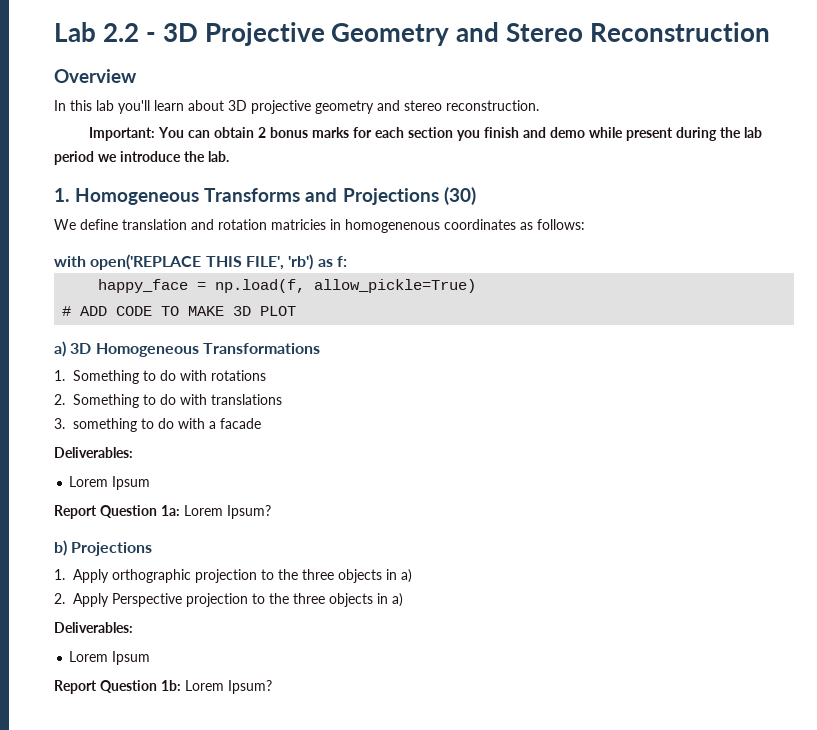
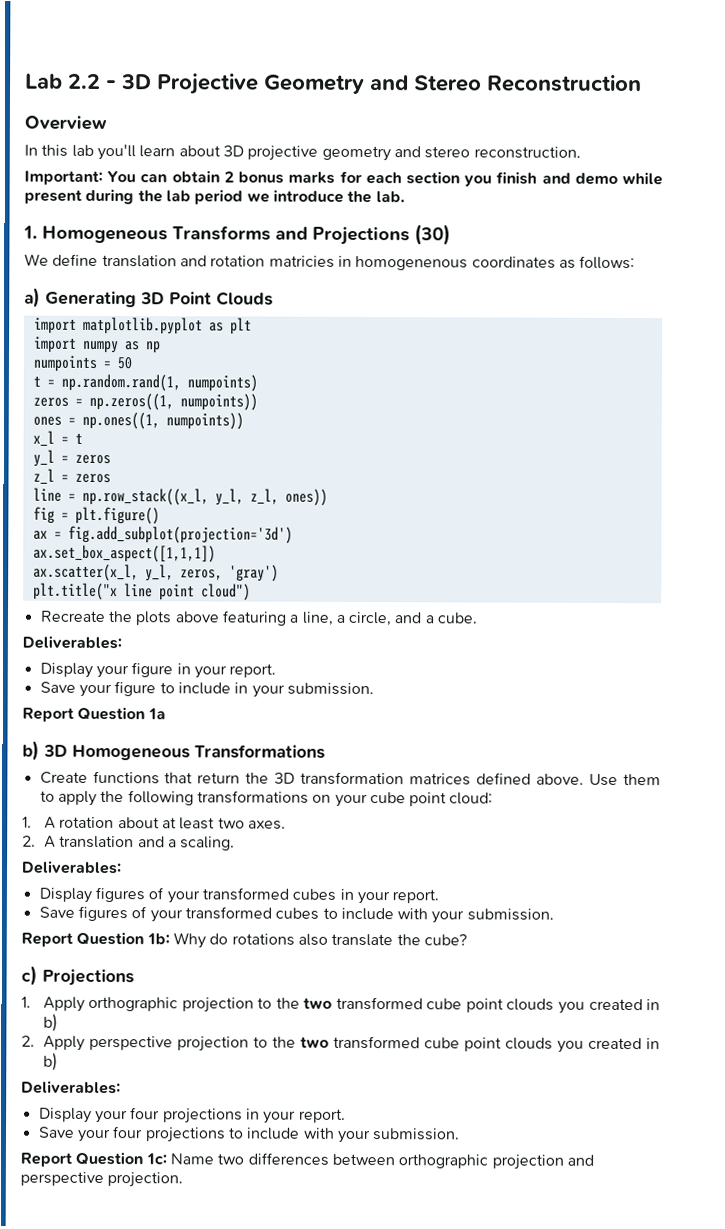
- with open('REPLACE THIS FILE', 'rb') as f:
- happy_face = np.load(f, allow_pickle=True)
- # ADD CODE TO MAKE 3D PLOT
- a) 3D Homogeneous Transformations
- 1. Something to do with rotations
- 2. Something to do with translations
- 3. something to do with a facade
+ a) Generating 3D Point Clouds
+ import matplotlib.pyplot as plt
+ import numpy as np
+ numpoints = 50
+ t = np.random.rand(1, numpoints)
+ zeros = np.zeros((1, numpoints))
+ ones = np.ones((1, numpoints))
+ x_l = t
+ y_l = zeros
+ z_l = zeros
+ line = np.row_stack((x_l, y_l, z_l, ones))
+ fig = plt.figure()
+ ax = fig.add_subplot(projection='3d')
+ ax.set_box_aspect([1,1,1])
+ ax.scatter(x_l, y_l, zeros, 'gray')
+ plt.title("x line point cloud")
+ Recreate the plots above featuring a line, a circle, and a cube.
  Deliverables:
- Lorem Ipsum
- Report Question 1a: Lorem Ipsum?
- b) Projections
+ Display your figure in your report.
+ Save your figure to include in your submission.
+ Report Question 1a
+ b) 3D Homogeneous Transformations
+ Create functions that return the 3D transformation matrices defined above. Use them to apply the following transformations on your cube point cloud:
+ 1. A rotation about at least two axes.
+ 2. A translation and a scaling.
+ Deliverables:
+ Display figures of your transformed cubes in your report.
+ Save figures of your transformed cubes to include with your submission.
+ Report Question 1b: Why do rotations also translate the cube?
+ c) Projections
- 1. Apply orthographic projection to the three objects in a)
+ 1. Apply orthographic projection to the two transformed cube point clouds you created in b)
- 2. Apply Perspective projection to the three objects in a)
+ 2. Apply perspective projection to the two transformed cube point clouds you created in b)
  Deliverables:
- Lorem Ipsum
- Report Question 1b: Lorem Ipsum?
+ Display your four projections in your report.
+ Save your four projections to include with your submission.
+ Report Question 1c: Name two differences between orthographic projection and perspective projection.

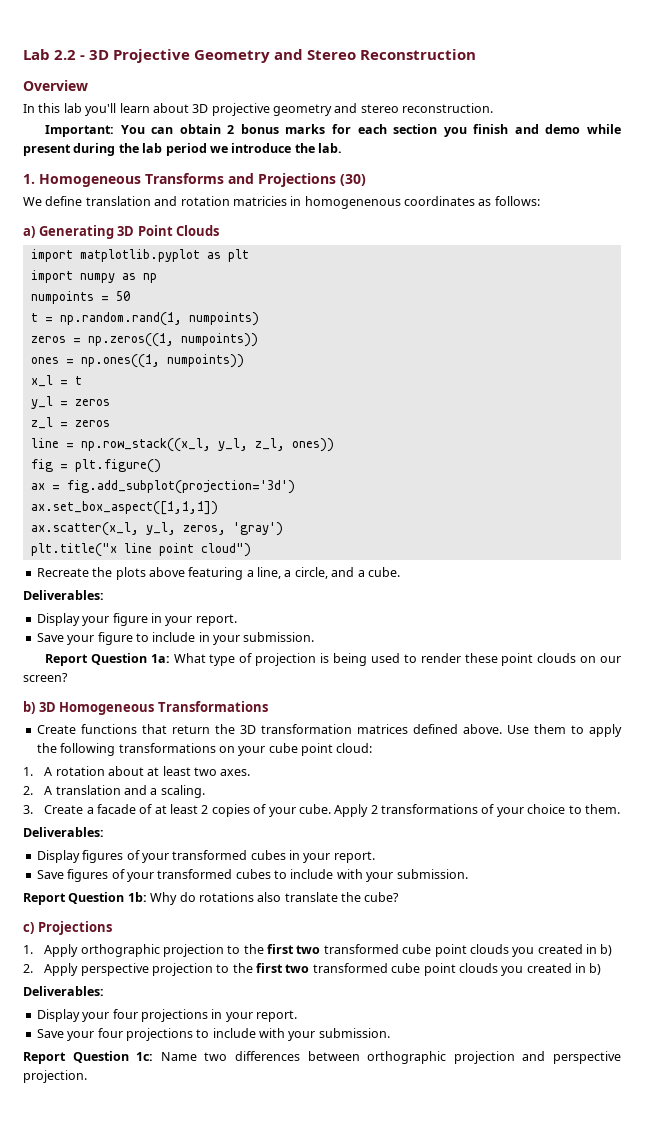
- Report Question 1a
+ Report Question 1a: What type of projection is being used to render these point clouds on our screen?
+ 3. Create a facade of at least 2 copies of your cube. Apply 2 transformations of your choice to them.
- 1. Apply orthographic projection to the two transformed cube point clouds you created in b)
+ 1. Apply orthographic projection to the first two transformed cube point clouds you created in b)
- 2. Apply perspective projection to the two transformed cube point clouds you created in b)
+ 2. Apply perspective projection to the first two transformed cube point clouds you created in b)

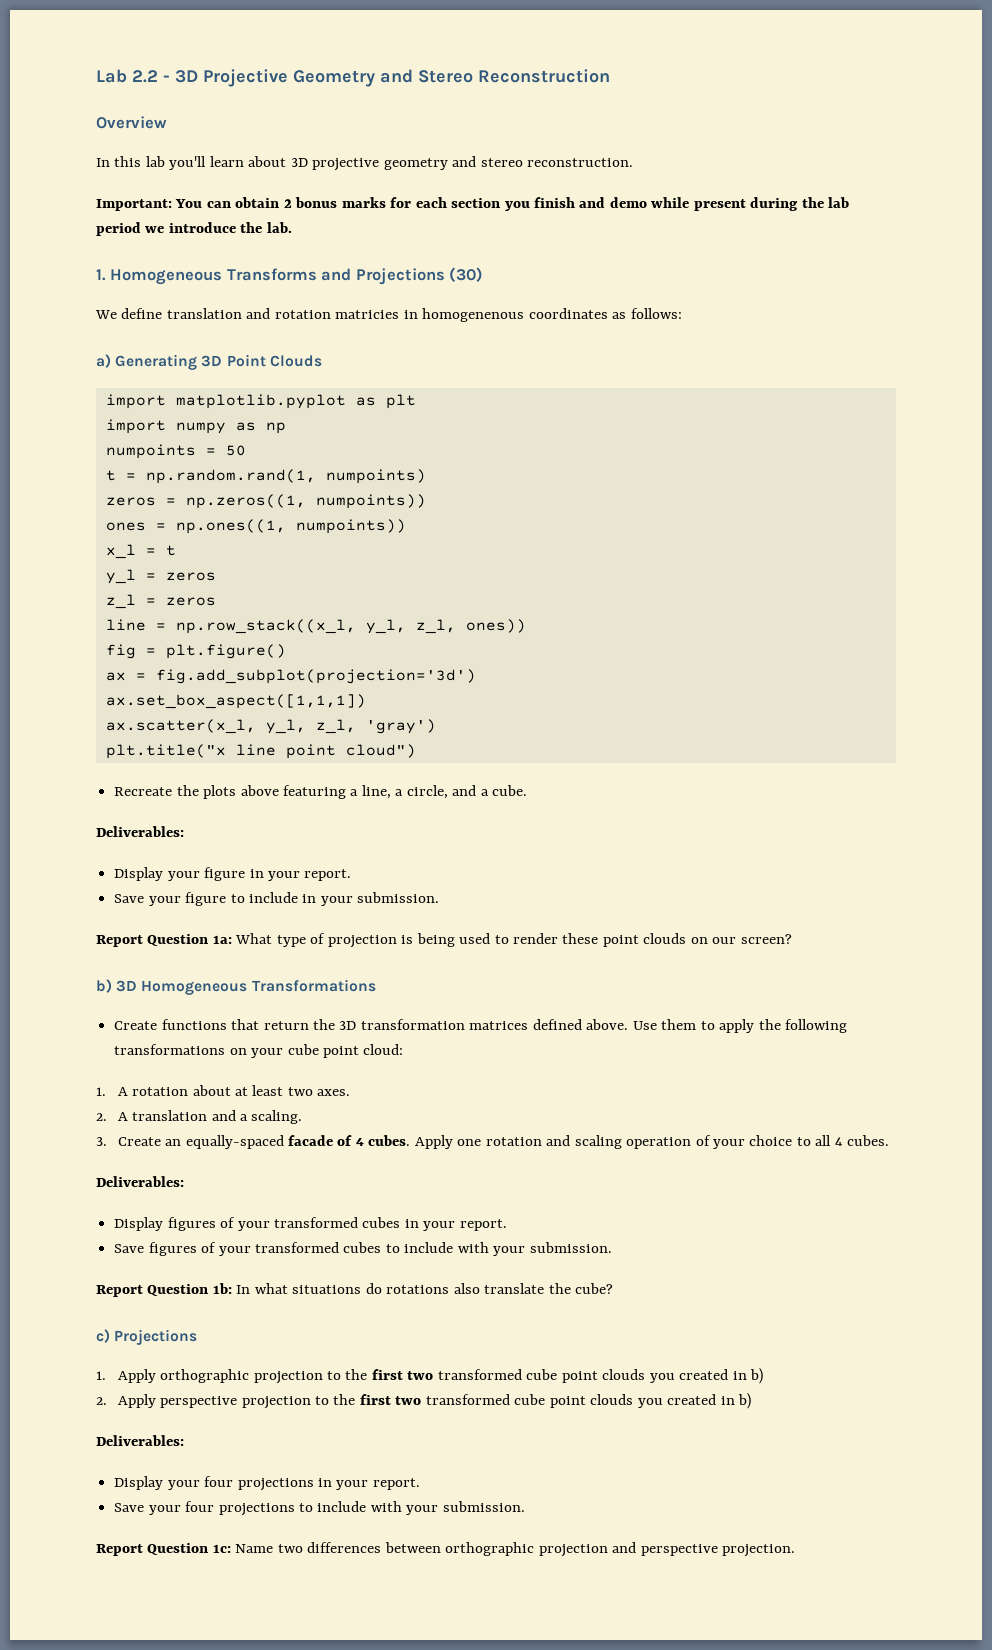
- ax.scatter(x_l, y_l, zeros, 'gray')
+ ax.scatter(x_l, y_l, z_l, 'gray')
- 3. Create a facade of at least 2 copies of your cube. Apply 2 transformations of your choice to them.
+ 3. Create an equally-spaced facade of 4 cubes. Apply one rotation and scaling operation of your choice to all 4 cubes.
- Report Question 1b: Why do rotations also translate the cube?
+ Report Question 1b: In what situations do rotations also translate the cube?

